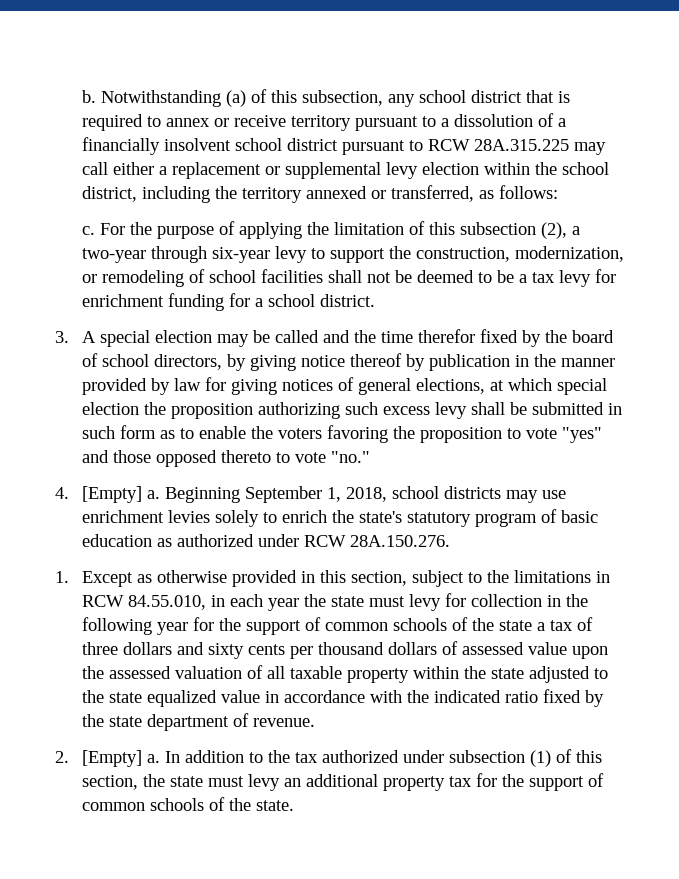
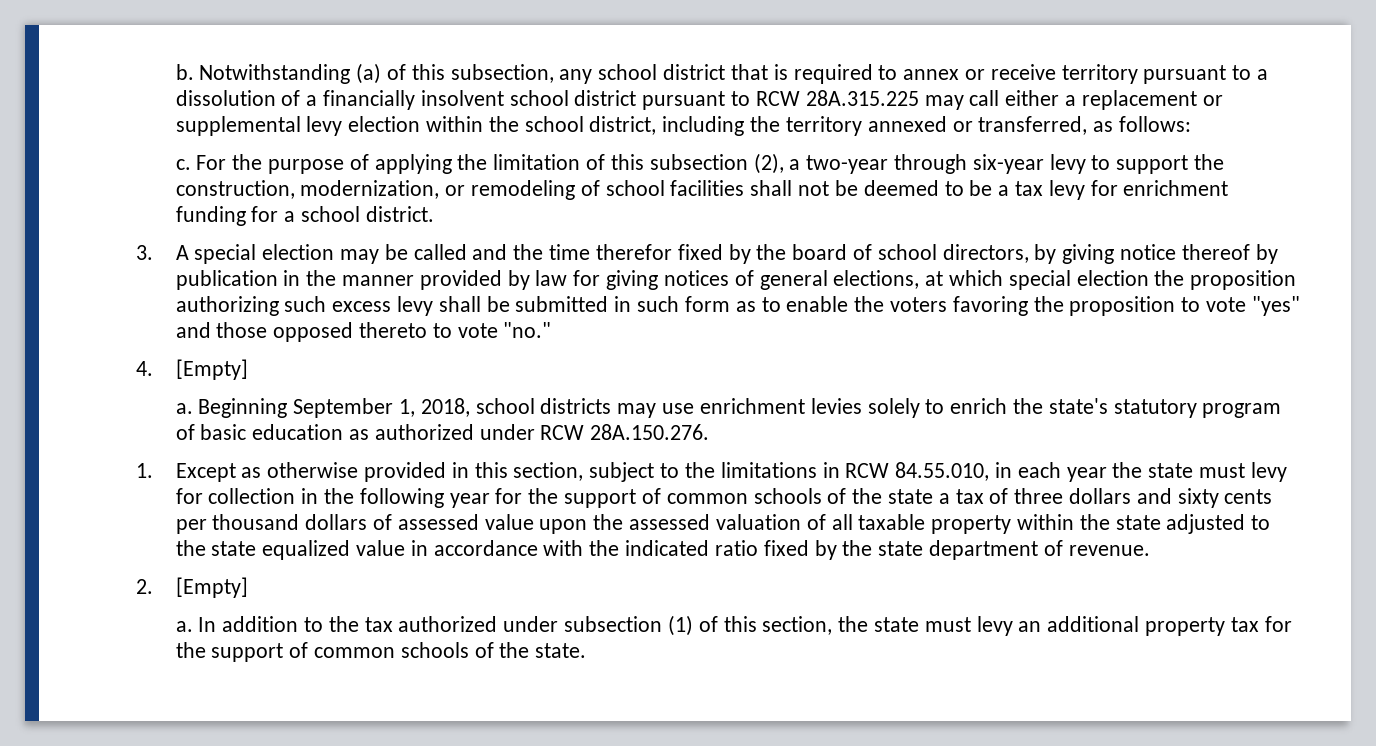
- 4. [Empty] a.
+ 4. [Empty]
+ a.
- 2. [Empty] a.
+ 2. [Empty]
+ a.

